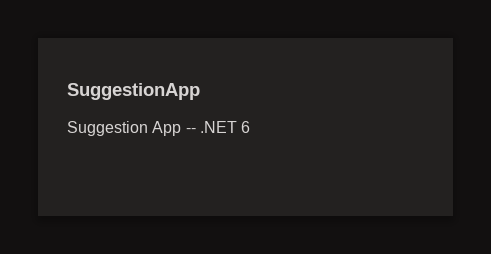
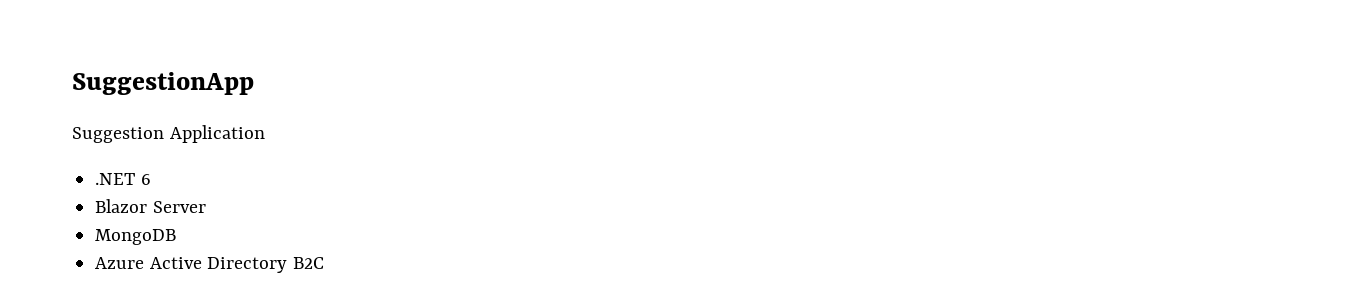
- Suggestion App -- .NET 6
+ Suggestion Application
+ .NET 6
+ Blazor Server
+ MongoDB
+ Azure Active Directory B2C

